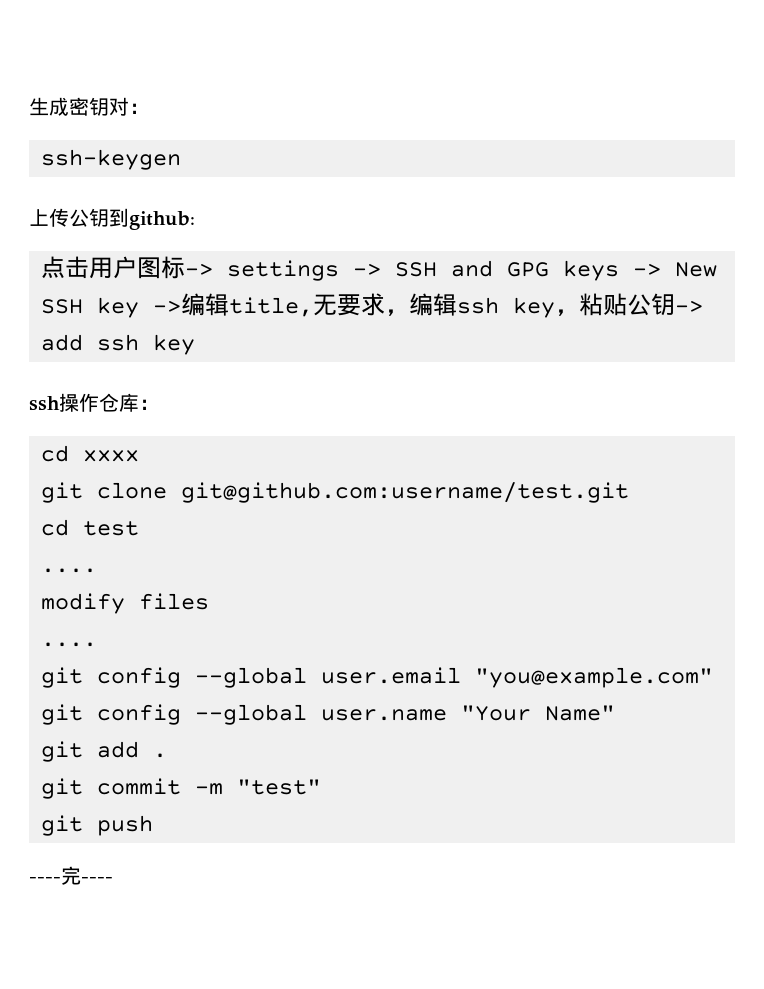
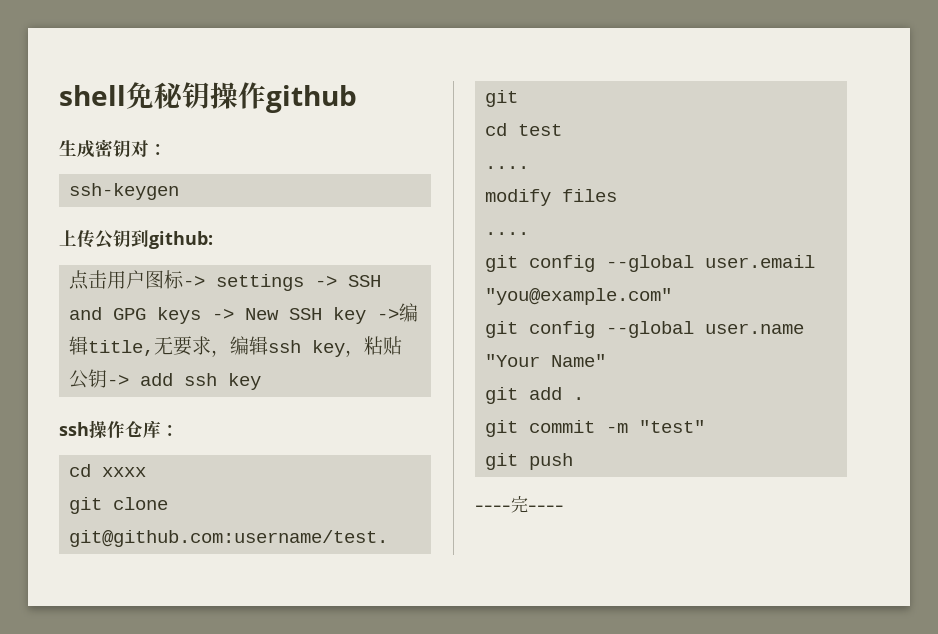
+ shell免秘钥操作github

